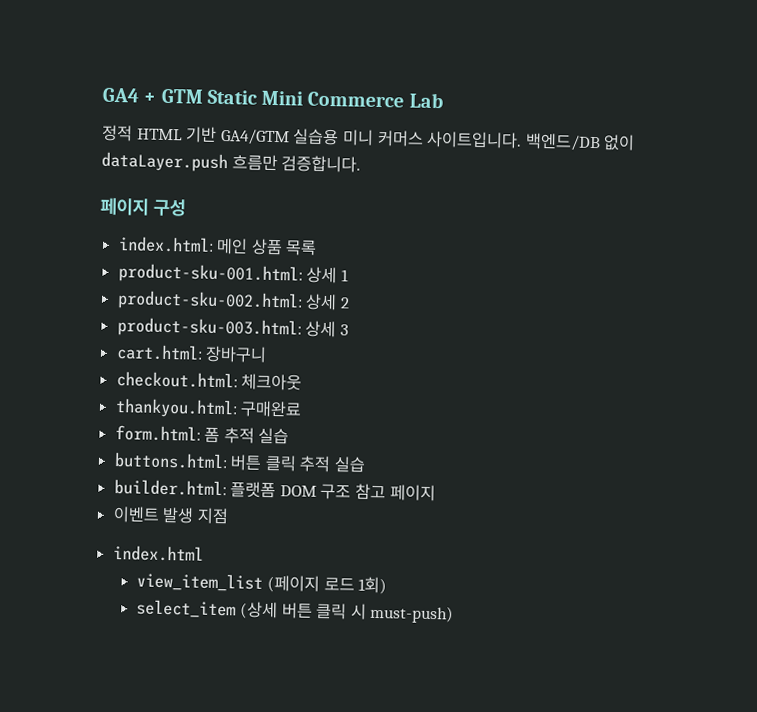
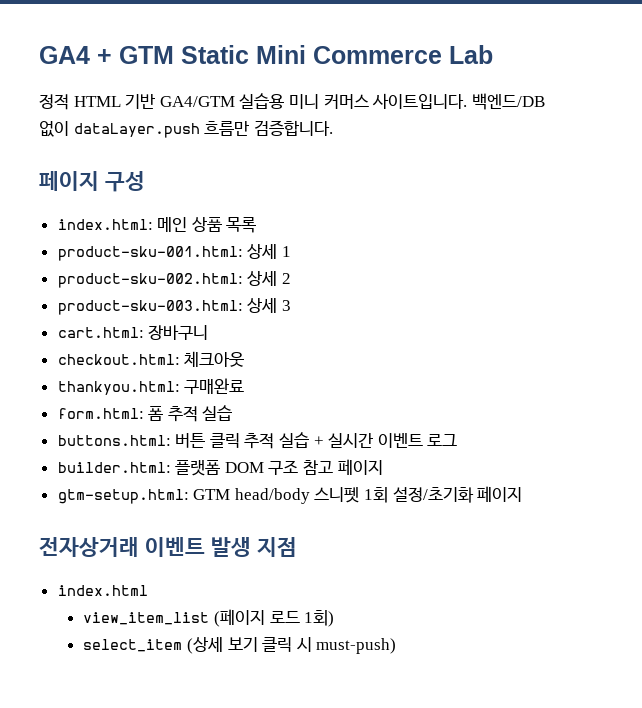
- buttons.html: 버튼 클릭 추적 실습
+ buttons.html: 버튼 클릭 추적 실습 + 실시간 이벤트 로그
- 이벤트 발생 지점
+ gtm-setup.html: GTM head/body 스니펫 1회 설정/초기화 페이지
+ 전자상거래 이벤트 발생 지점
- select_item (상세 버튼 클릭 시 must-push)
+ select_item (상세 보기 클릭 시 must-push)

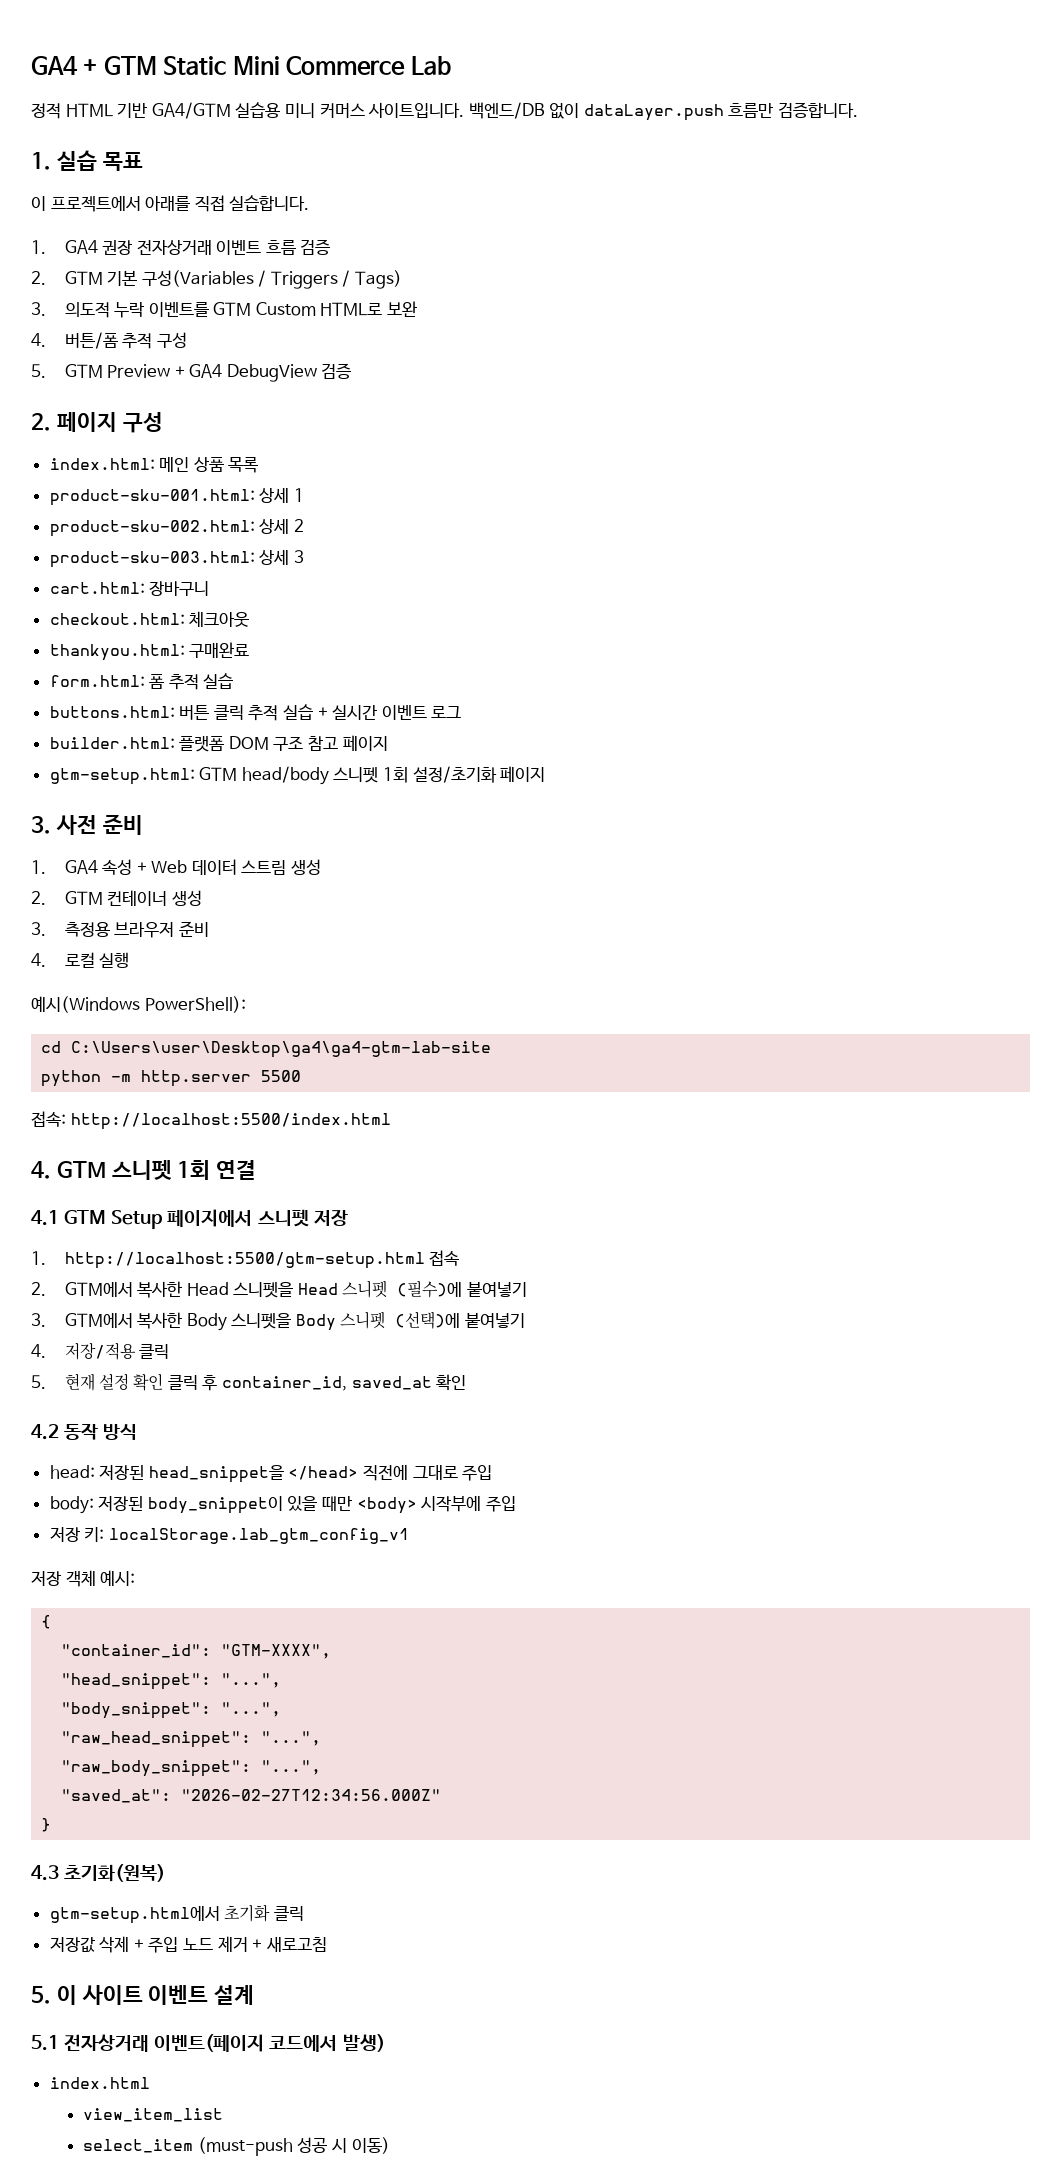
- 페이지 구성
+ 1. 실습 목표
+ 이 프로젝트에서 아래를 직접 실습합니다.
+ 1. GA4 권장 전자상거래 이벤트 흐름 검증
+ 2. GTM 기본 구성(Variables / Triggers / Tags)
+ 3. 의도적 누락 이벤트를 GTM Custom HTML로 보완
+ 4. 버튼/폼 추적 구성
+ 5. GTM Preview + GA4 DebugView 검증
+ 2. 페이지 구성
- 전자상거래 이벤트 발생 지점
+ 3. 사전 준비
+ 1. GA4 속성 + Web 데이터 스트림 생성
+ 2. GTM 컨테이너 생성
+ 3. 측정용 브라우저 준비
+ 4. 로컬 실행
+ 예시(Windows PowerShell):
+ cd C:\Users\user\Desktop\ga4\ga4-gtm-lab-site
+ python -m http.server 5500
+ 접속: http://localhost:5500/index.html
+ 4. GTM 스니펫 1회 연결
+ 4.1 GTM Setup 페이지에서 스니펫 저장
+ 1. http://localhost:5500/gtm-setup.html 접속
+ 2. GTM에서 복사한 Head 스니펫을 Head 스니펫 (필수)에 붙여넣기
+ 3. GTM에서 복사한 Body 스니펫을 Body 스니펫 (선택)에 붙여넣기
+ 4. 저장/적용 클릭
+ 5. 현재 설정 확인 클릭 후 container_id, saved_at 확인
+ 4.2 동작 방식
+ head: 저장된 head_snippet을 </head> 직전에 그대로 주입
+ body: 저장된 body_snippet이 있을 때만 <body> 시작부에 주입
+ 저장 키: localStorage.lab_gtm_config_v1
+ 저장 객체 예시:
+ {
+ "container_id": "GTM-XXXX",
+ "head_snippet": "...",
+ "body_snippet": "...",
+ "raw_head_snippet": "...",
+ "raw_body_snippet": "...",
+ "saved_at": "2026-02-27T12:34:56.000Z"
+ }
+ 4.3 초기화(원복)
+ gtm-setup.html에서 초기화 클릭
+ 저장값 삭제 + 주입 노드 제거 + 새로고침
+ 5. 이 사이트 이벤트 설계
+ 5.1 전자상거래 이벤트(페이지 코드에서 발생)
  index.html
- view_item_list (페이지 로드 1회)
- select_item (상세 보기 클릭 시 must-push)
+ view_item_list
+ select_item (must-push 성공 시 이동)

